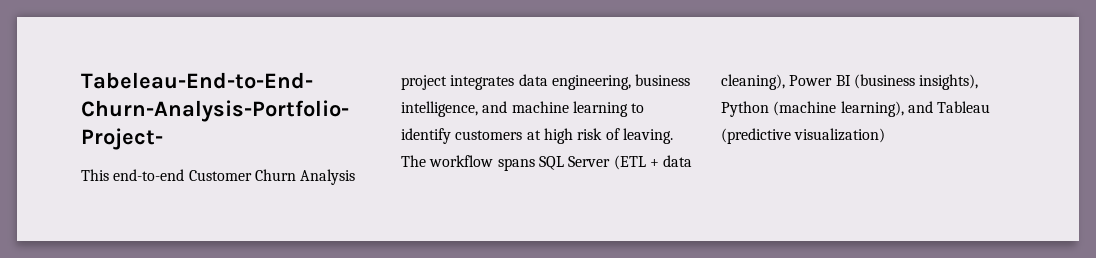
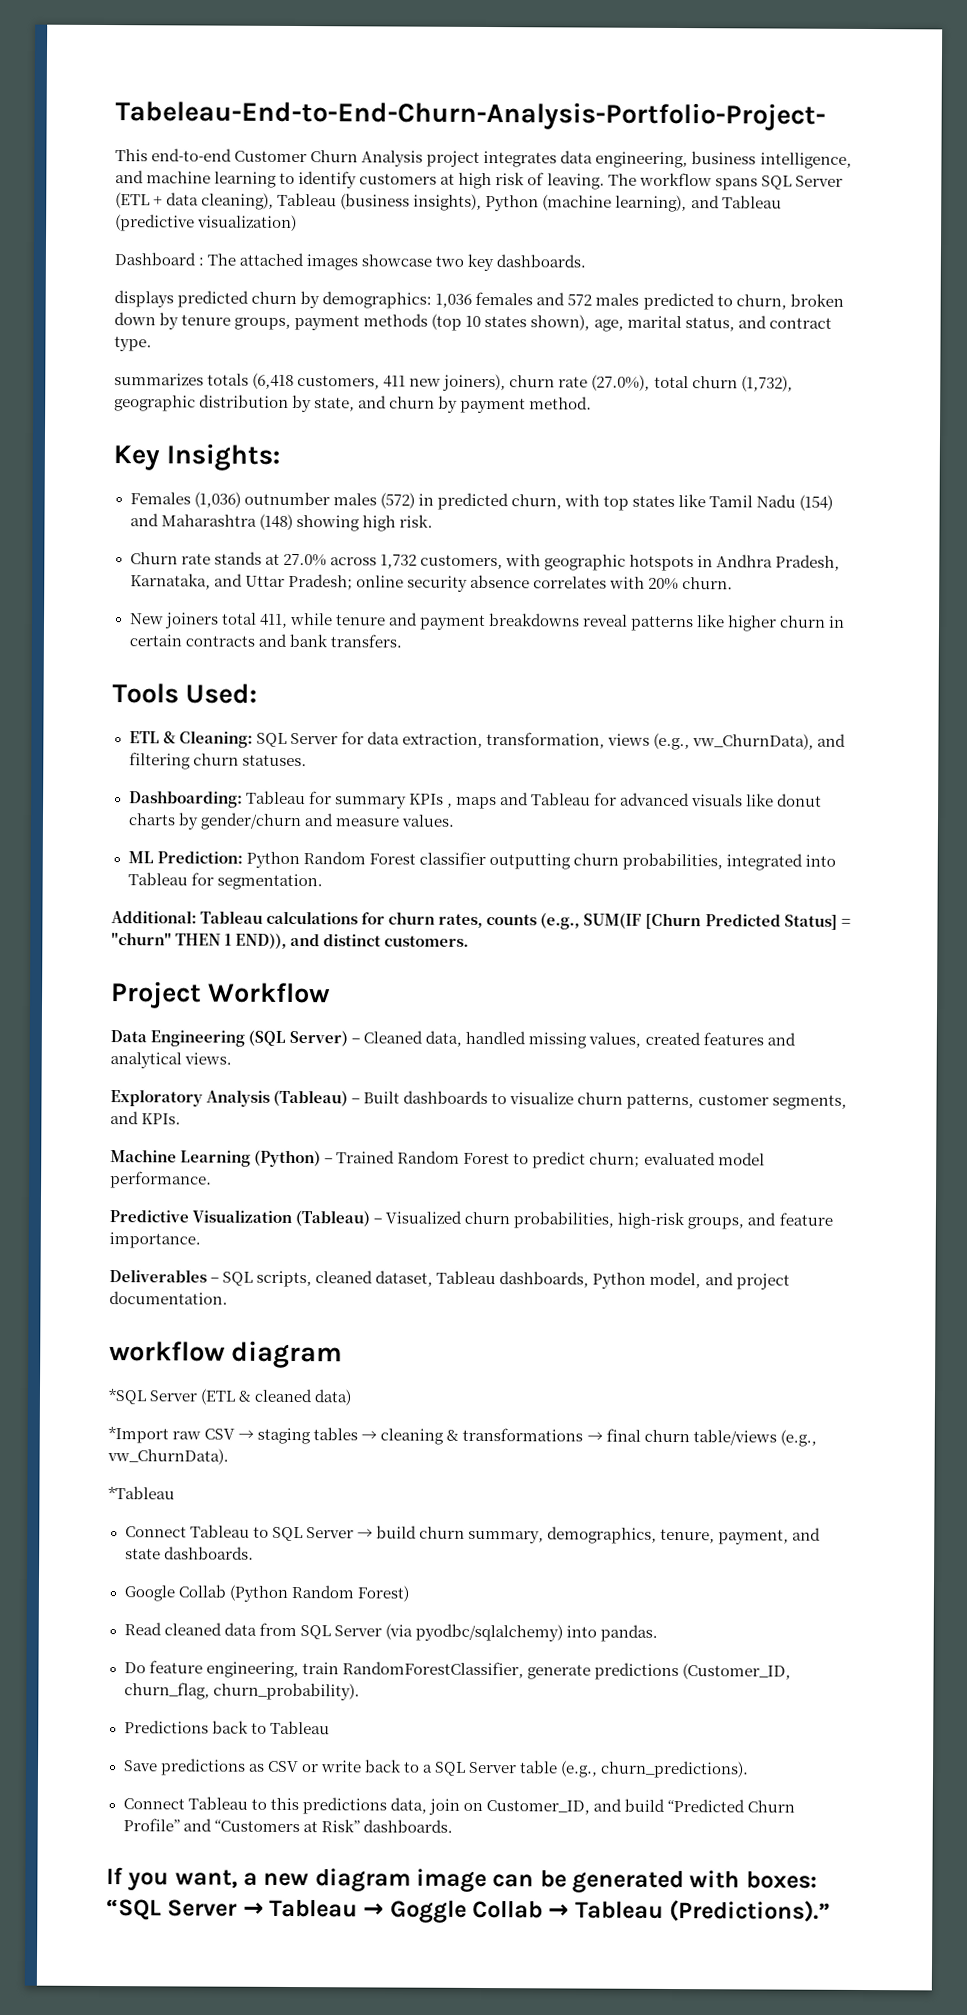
- The workflow spans SQL Server (ETL + data cleaning), Power BI (business insights), Python (machine learning), and Tableau (predictive visualization)
+ The workflow spans SQL Server (ETL + data cleaning), Tableau (business insights), Python (machine learning), and Tableau (predictive visualization)
+ Dashboard : The attached images showcase two key dashboards.
+ displays predicted churn by demographics: 1,036 females and 572 males predicted to churn, broken down by tenure groups, payment methods (top 10 states shown), age, marital status, and contract type.
+ summarizes totals (6,418 customers, 411 new joiners), churn rate (27.0%), total churn (1,732), geographic distribution by state, and churn by payment method.
+ Key Insights:
+ Females (1,036) outnumber males (572) in predicted churn, with top states like Tamil Nadu (154) and Maharashtra (148) showing high risk.
+ Churn rate stands at 27.0% across 1,732 customers, with geographic hotspots in Andhra Pradesh, Karnataka, and Uttar Pradesh; online security absence correlates with 20% churn.
+ New joiners total 411, while tenure and payment breakdowns reveal patterns like higher churn in certain contracts and bank transfers.
+ Tools Used:
+ ETL & Cleaning: SQL Server for data extraction, transformation, views (e.g., vw_ChurnData), and filtering churn statuses.
+ Dashboarding: Tableau for summary KPIs , maps and Tableau for advanced visuals like donut charts by gender/churn and measure values.
+ ML Prediction: Python Random Forest classifier outputting churn probabilities, integrated into Tableau for segmentation.
+ Additional: Tableau calculations for churn rates, counts (e.g., SUM(IF [Churn Predicted Status] = "churn" THEN 1 END)), and distinct customers.
+ Project Workflow
+ Data Engineering (SQL Server) – Cleaned data, handled missing values, created features and analytical views.
+ Exploratory Analysis (Tableau) – Built dashboards to visualize churn patterns, customer segments, and KPIs.
+ Machine Learning (Python) – Trained Random Forest to predict churn; evaluated model performance.
+ Predictive Visualization (Tableau) – Visualized churn probabilities, high-risk groups, and feature importance.
+ Deliverables – SQL scripts, cleaned dataset, Tableau dashboards, Python model, and project documentation.
+ workflow diagram
+ *SQL Server (ETL & cleaned data)
+ *Import raw CSV → staging tables → cleaning & transformations → final churn table/views (e.g., vw_ChurnData).
+ *Tableau
+ Connect Tableau to SQL Server → build churn summary, demographics, tenure, payment, and state dashboards.
+ Google Collab (Python Random Forest)
+ Read cleaned data from SQL Server (via pyodbc/sqlalchemy) into pandas.
+ Do feature engineering, train RandomForestClassifier, generate predictions (Customer_ID, churn_flag, churn_probability).
+ Predictions back to Tableau
+ Save predictions as CSV or write back to a SQL Server table (e.g., churn_predictions).
+ Connect Tableau to this predictions data, join on Customer_ID, and build “Predicted Churn Profile” and “Customers at Risk” dashboards.
+ If you want, a new diagram image can be generated with boxes: “SQL Server → Tableau → Goggle Collab → Tableau (Predictions).”

